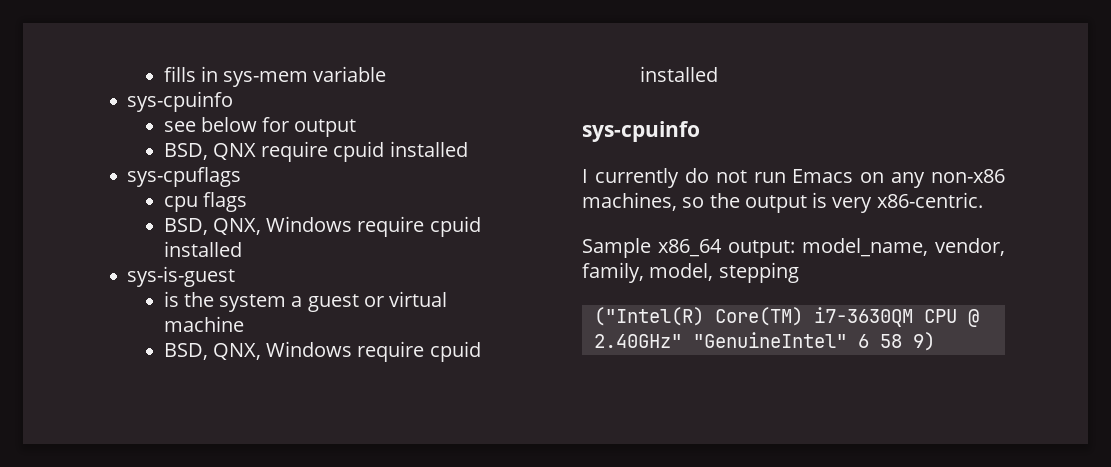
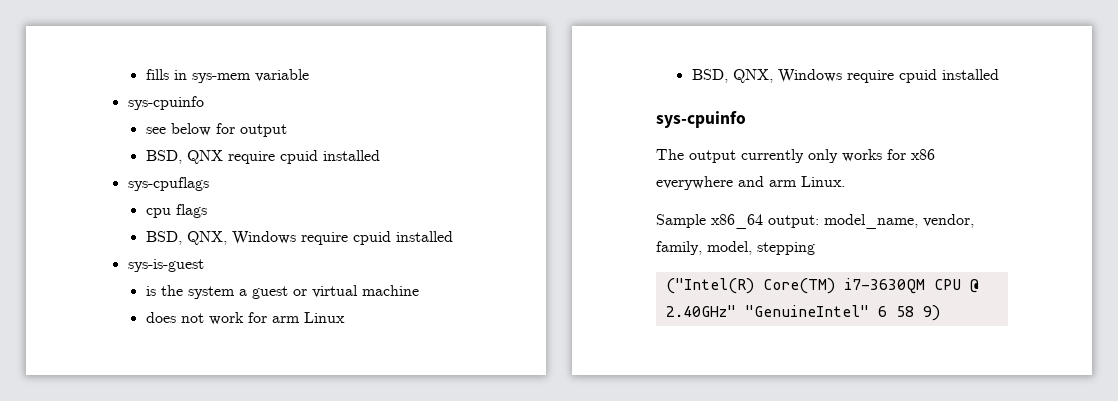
+ does not work for arm Linux
- I currently do not run Emacs on any non-x86 machines, so the output is very x86-centric.
+ The output currently only works for x86 everywhere and arm Linux.

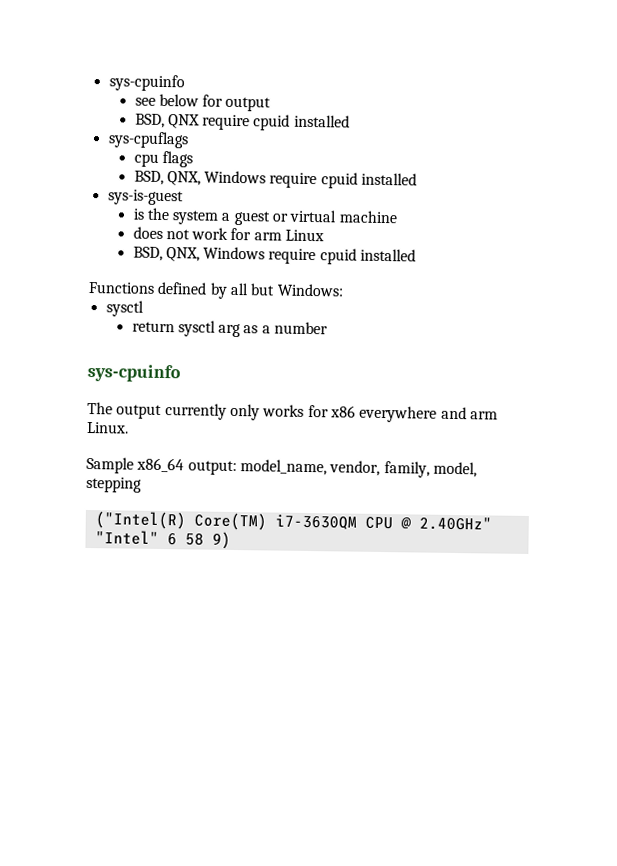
- fills in sys-mem variable
+ Functions defined by all but Windows:
+ sysctl
+ return sysctl arg as a number
- ("Intel(R) Core(TM) i7-3630QM CPU @ 2.40GHz" "GenuineIntel" 6 58 9)
+ ("Intel(R) Core(TM) i7-3630QM CPU @ 2.40GHz" "Intel" 6 58 9)

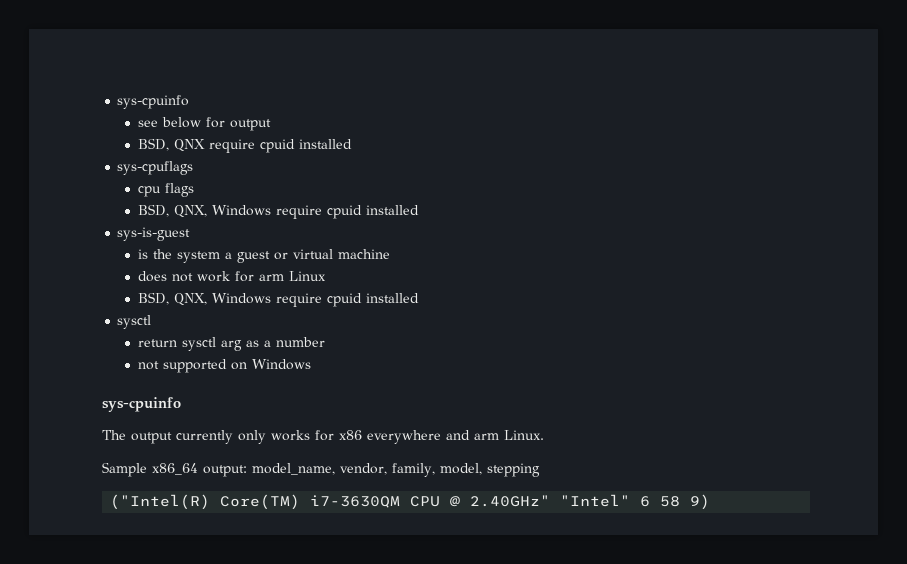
- Functions defined by all but Windows:
+ not supported on Windows

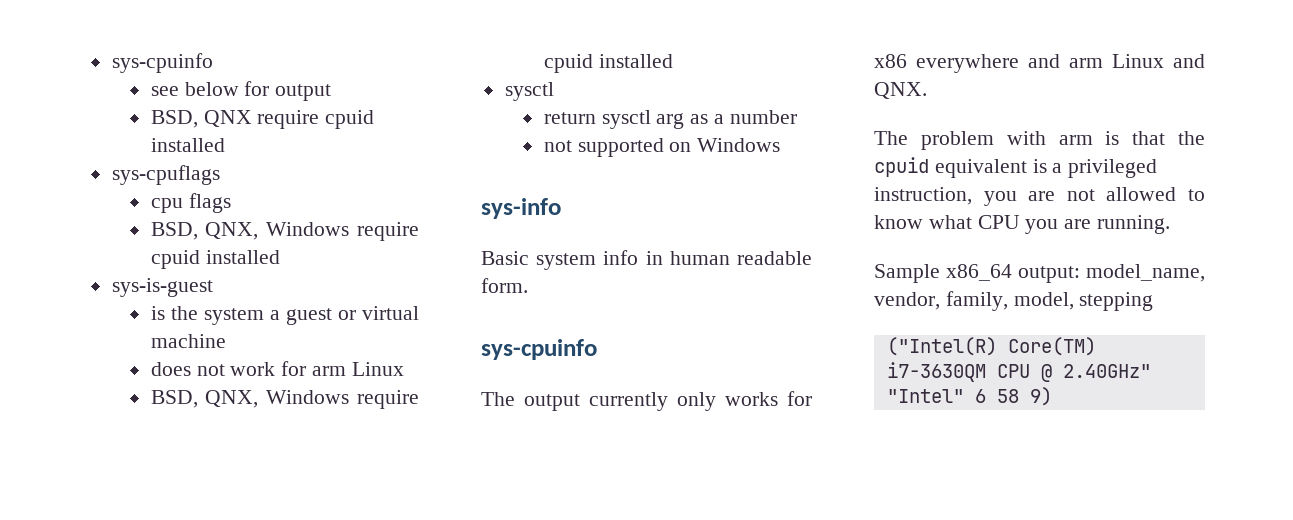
+ sys-info
+ Basic system info in human readable form.
- The output currently only works for x86 everywhere and arm Linux.
+ The output currently only works for x86 everywhere and arm Linux and QNX.
+ The problem with arm is that the cpuid equivalent is a privileged instruction, you are not allowed to know what CPU you are running.

